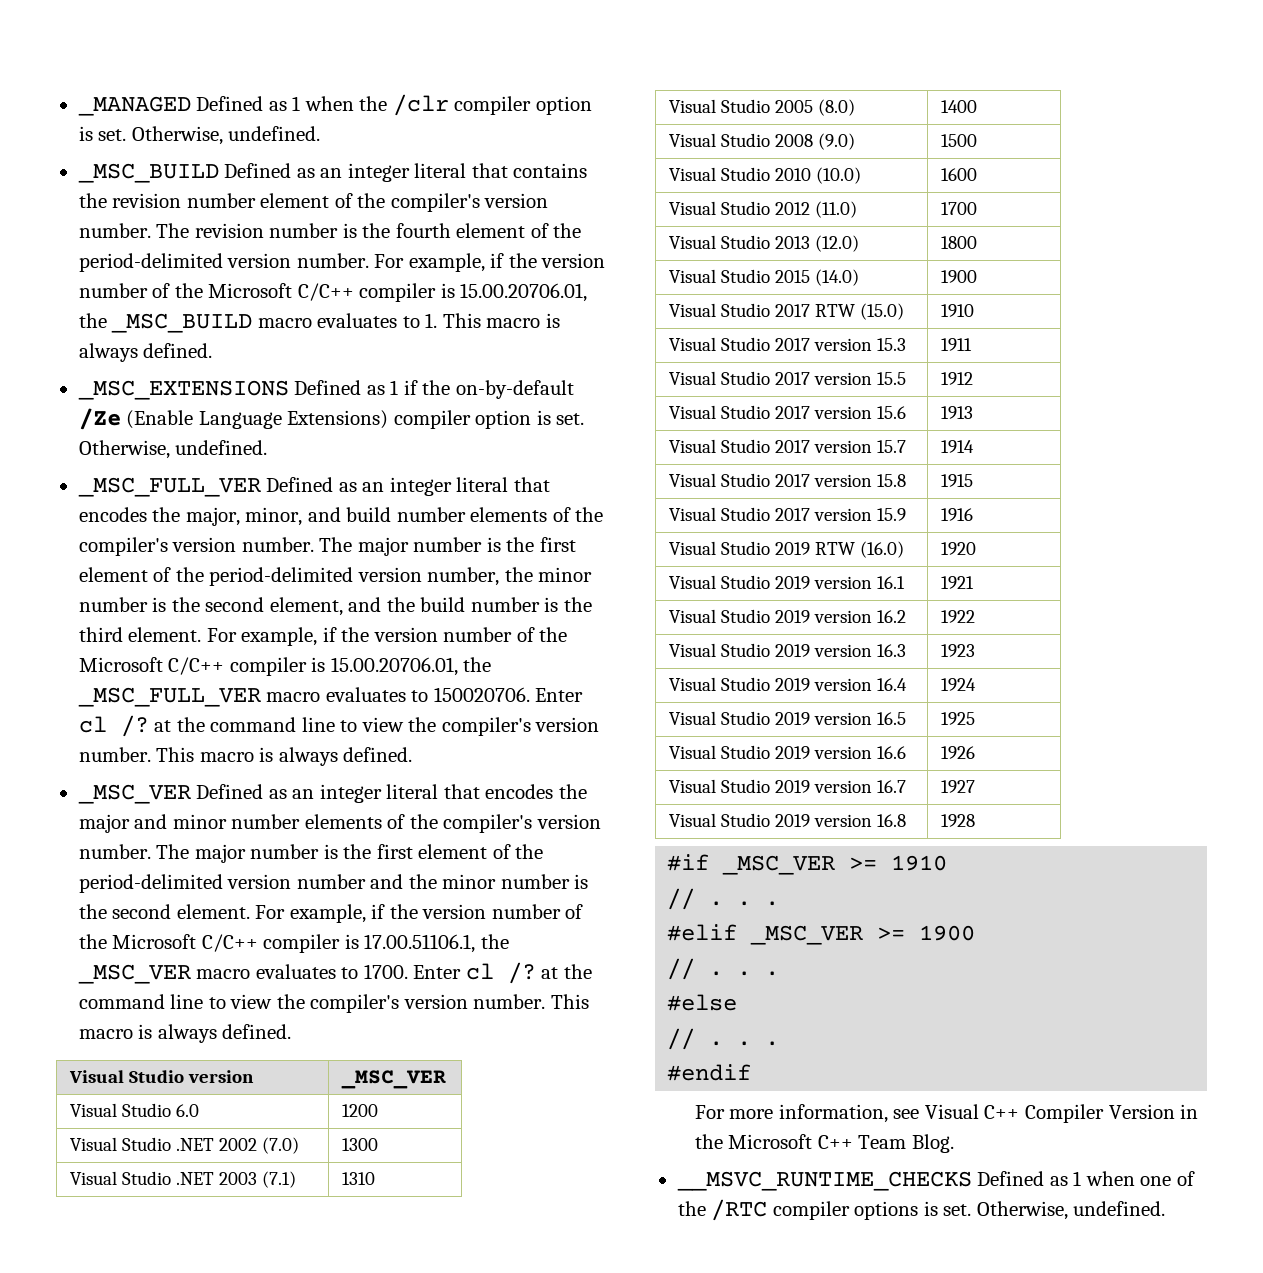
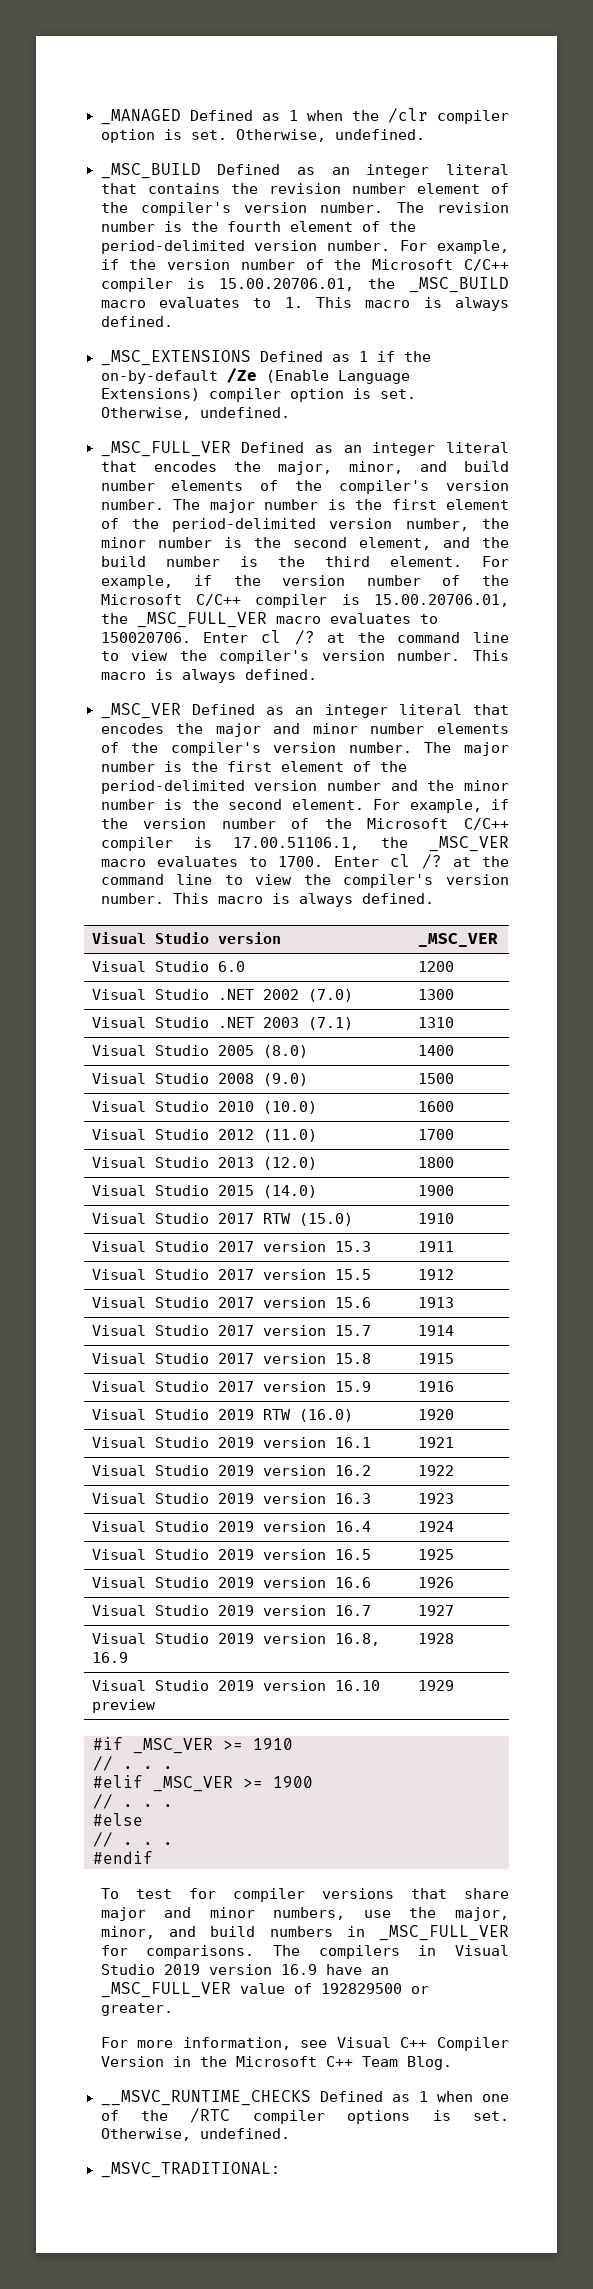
- Visual Studio 2019 version 16.8 | 1928
+ Visual Studio 2019 version 16.8, 16.9 | 1928
+ Visual Studio 2019 version 16.10 preview | 1929
+ To test for compiler versions that share major and minor numbers, use the major, minor, and build numbers in _MSC_FULL_VER for comparisons. The compilers in Visual Studio 2019 version 16.9 have an _MSC_FULL_VER value of 192829500 or greater.
+ _MSVC_TRADITIONAL:

